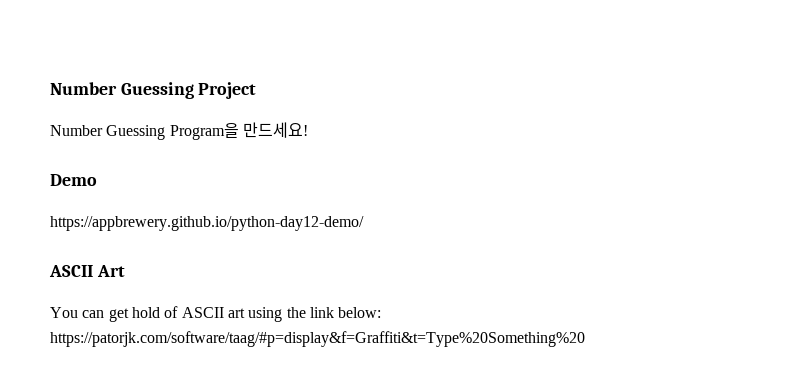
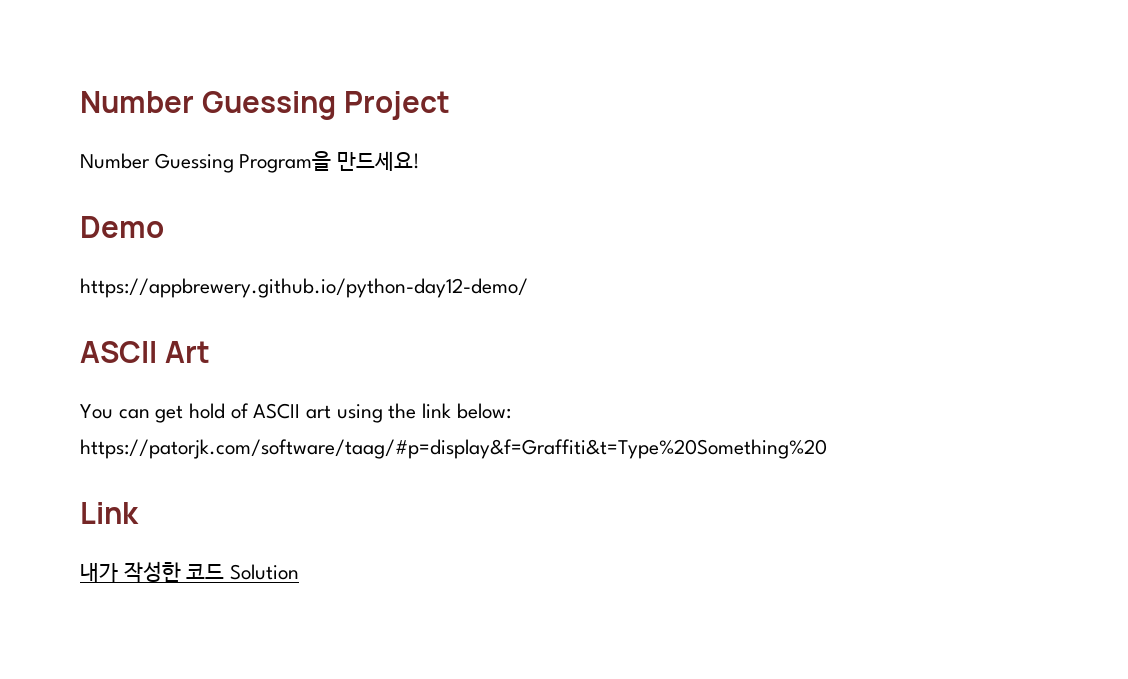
+ Link
+ 내가 작성한 코드 Solution

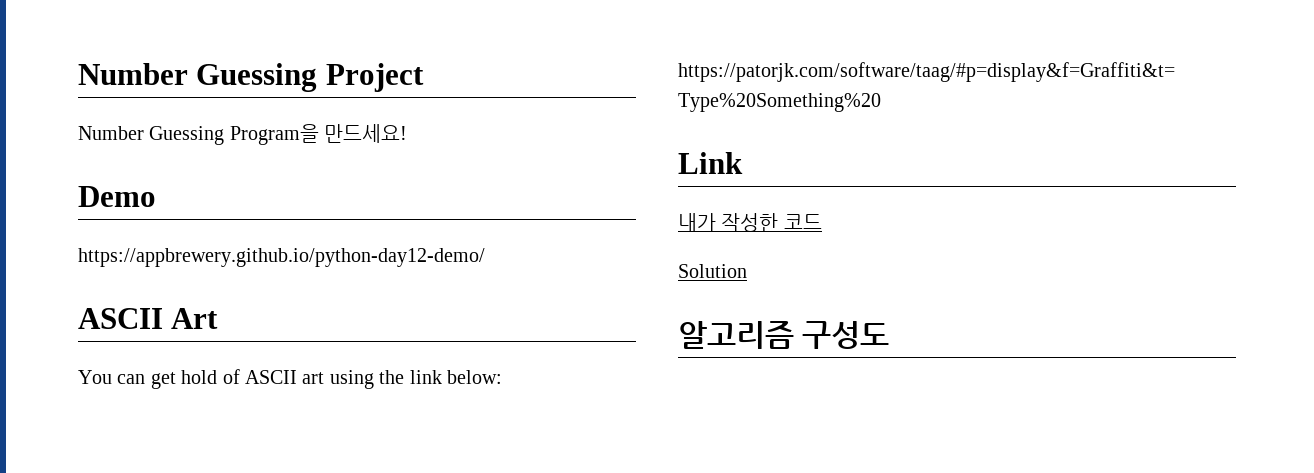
- 내가 작성한 코드 Solution
+ 내가 작성한 코드
+ Solution
+ 알고리즘 구성도

